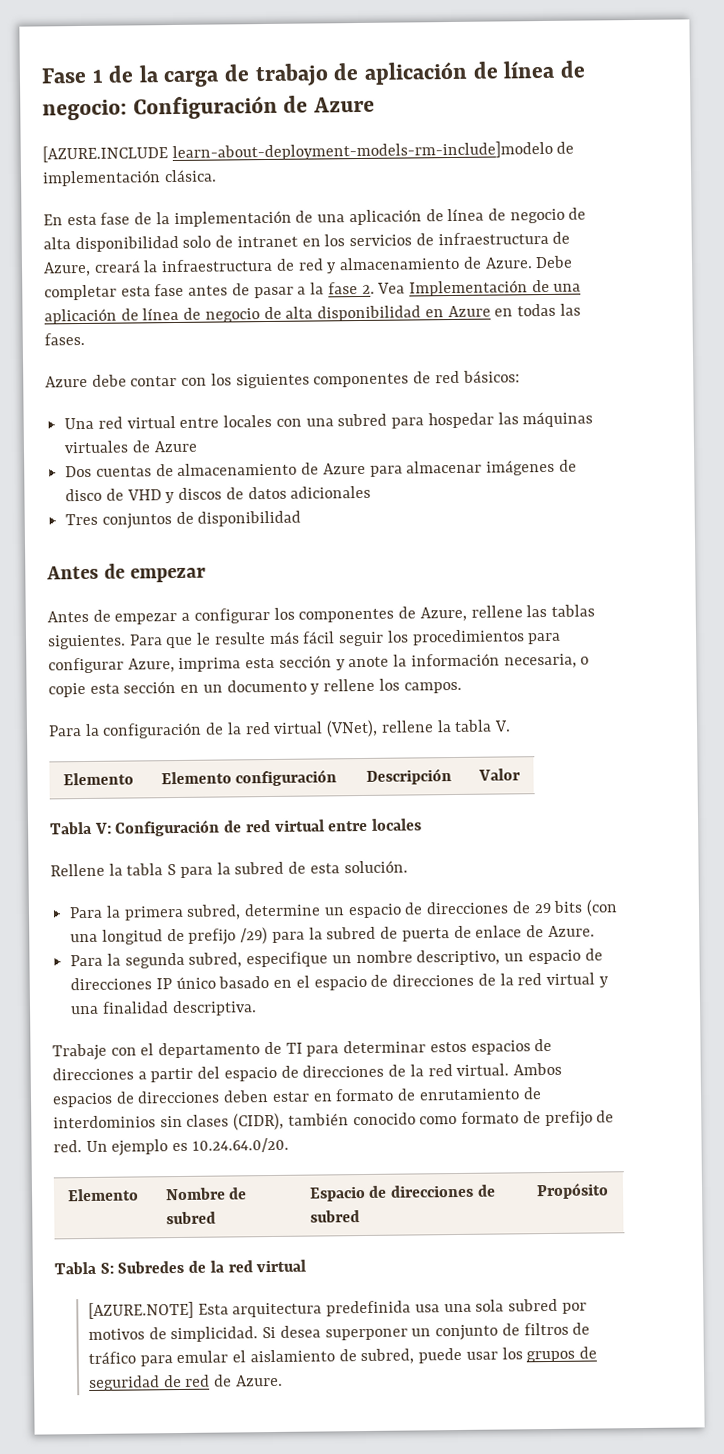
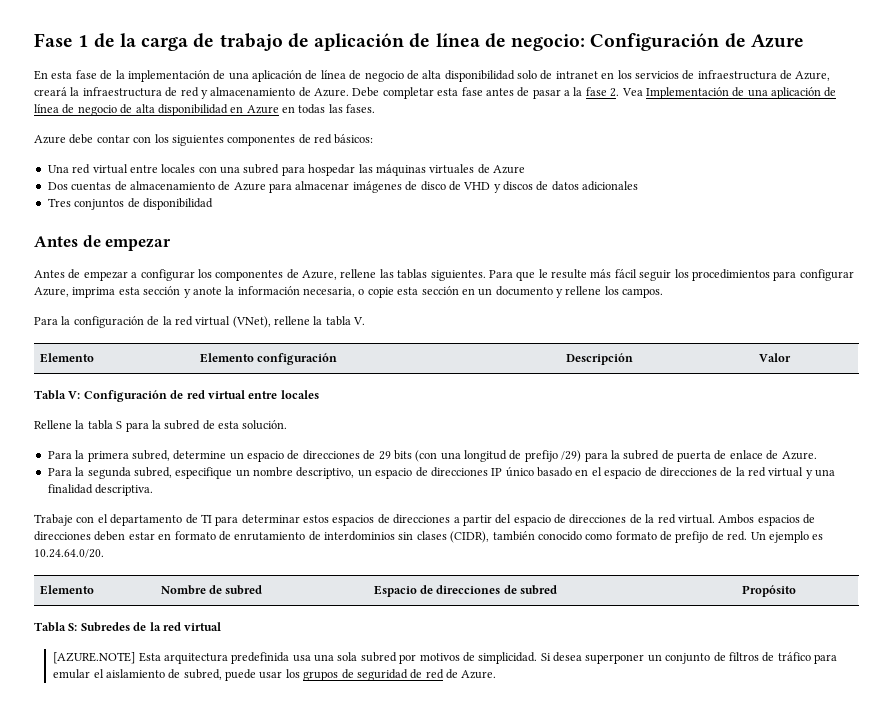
- [AZURE.INCLUDE learn-about-deployment-models-rm-include]modelo de implementación clásica.

